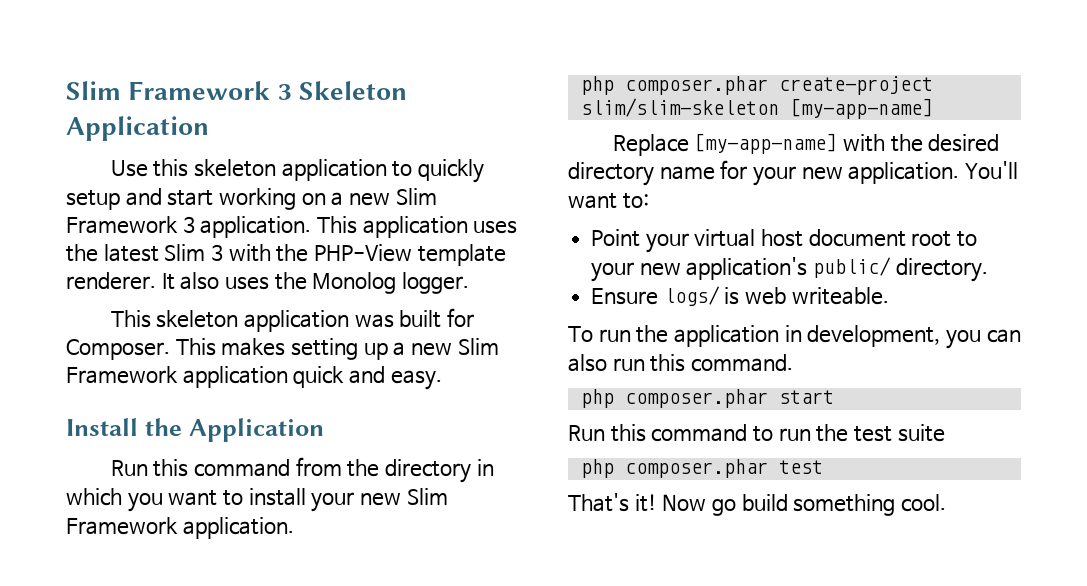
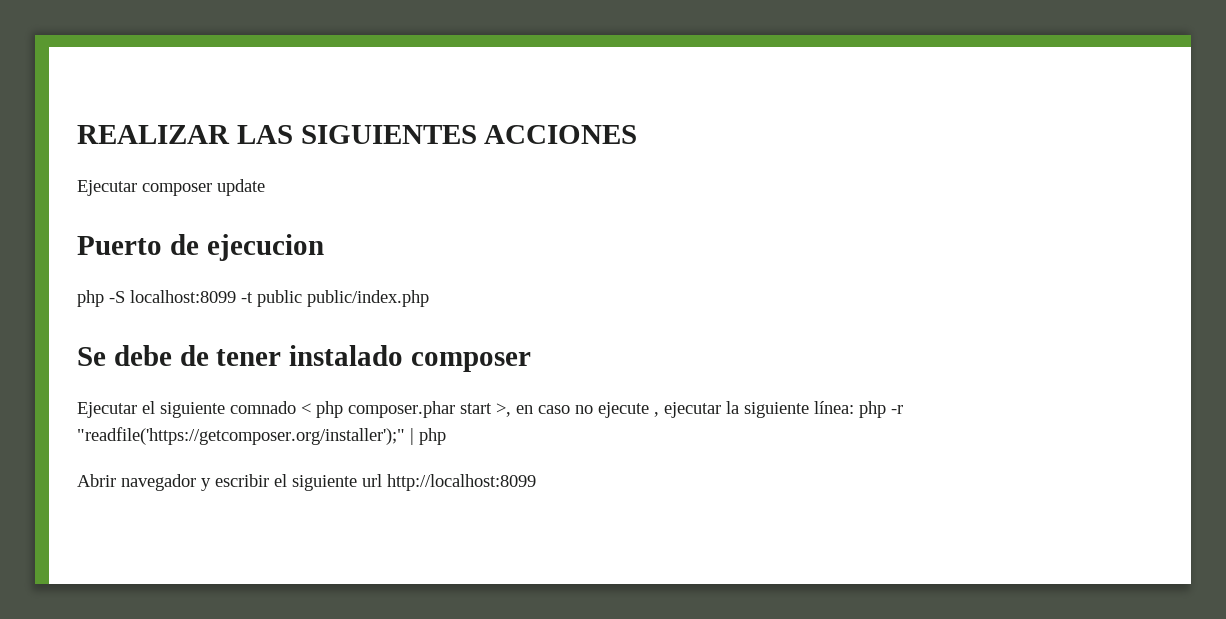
- Slim Framework 3 Skeleton Application
- Use this skeleton application to quickly setup and start working on a new Slim Framework 3 application. This application uses the latest Slim 3 with the PHP-View template renderer. It also uses the Monolog logger.
- This skeleton application was built for Composer. This makes setting up a new Slim Framework application quick and easy.
- Install the Application
- Run this command from the directory in which you want to install your new Slim Framework application.
- php composer.phar create-project slim/slim-skeleton [my-app-name]
- Replace [my-app-name] with the desired directory name for your new application. You'll want to:
- Point your virtual host document root to your new application's public/ directory.
- Ensure logs/ is web writeable.
- To run the application in development, you can also run this command.
- php composer.phar start
- Run this command to run the test suite
- php composer.phar test
- That's it! Now go build something cool.
+ REALIZAR LAS SIGUIENTES ACCIONES
+ Ejecutar composer update
+ Puerto de ejecucion
+ php -S localhost:8099 -t public public/index.php
+ Se debe de tener instalado composer
+ Ejecutar el siguiente comnado < php composer.phar start >, en caso no ejecute , ejecutar la siguiente línea: php -r "readfile('https://getcomposer.org/installer');" | php
+ Abrir navegador y escribir el siguiente url http://localhost:8099

